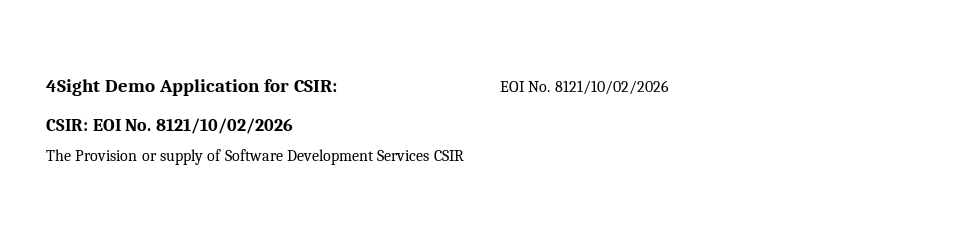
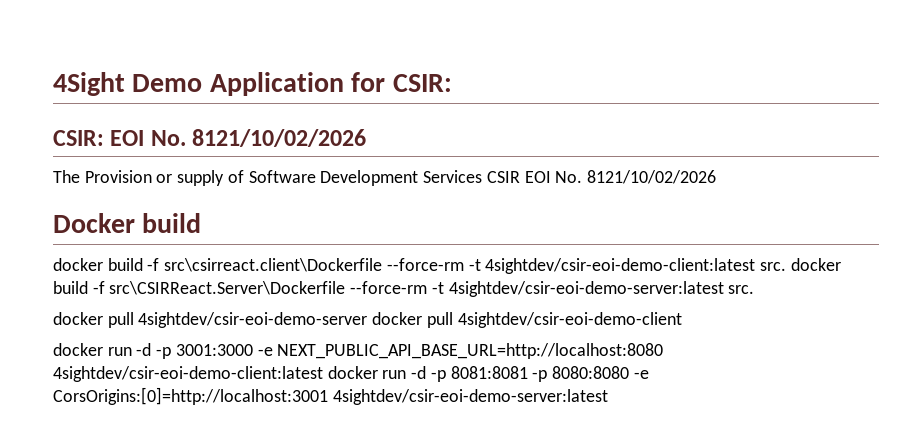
+ Docker build
+ docker build -f src\csirreact.client\Dockerfile --force-rm -t 4sightdev/csir-eoi-demo-client:latest src. docker build -f src\CSIRReact.Server\Dockerfile --force-rm -t 4sightdev/csir-eoi-demo-server:latest src.
+ docker pull 4sightdev/csir-eoi-demo-server docker pull 4sightdev/csir-eoi-demo-client
+ docker run -d -p 3001:3000 -e NEXT_PUBLIC_API_BASE_URL=http://localhost:8080 4sightdev/csir-eoi-demo-client:latest docker run -d -p 8081:8081 -p 8080:8080 -e CorsOrigins:[0]=http://localhost:3001 4sightdev/csir-eoi-demo-server:latest

